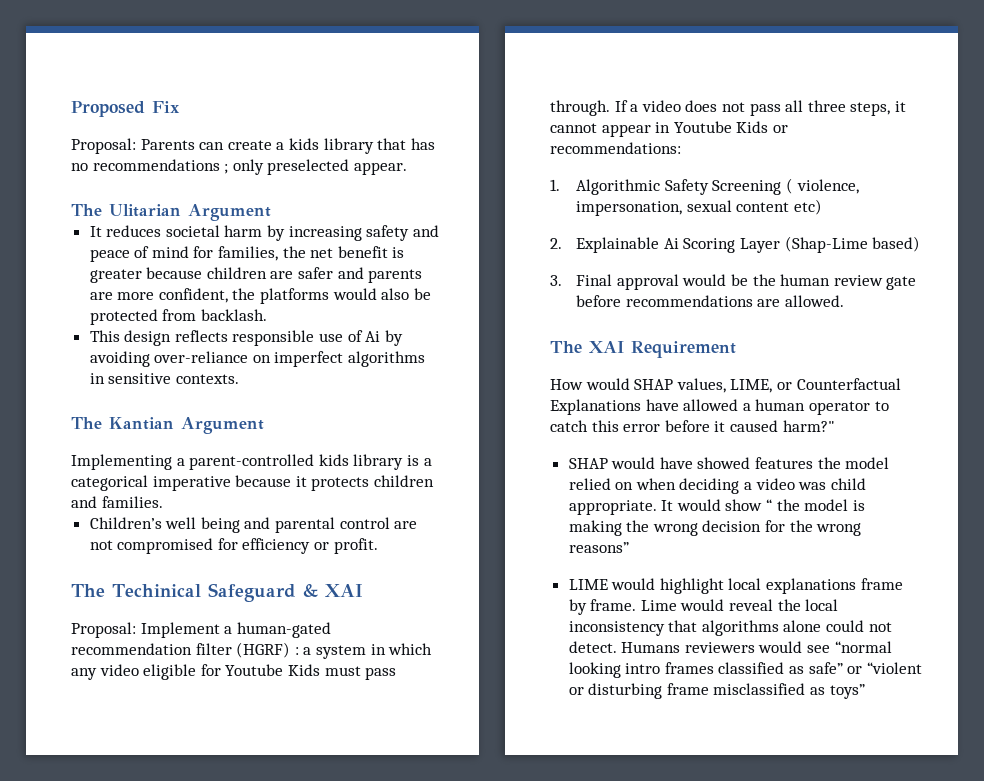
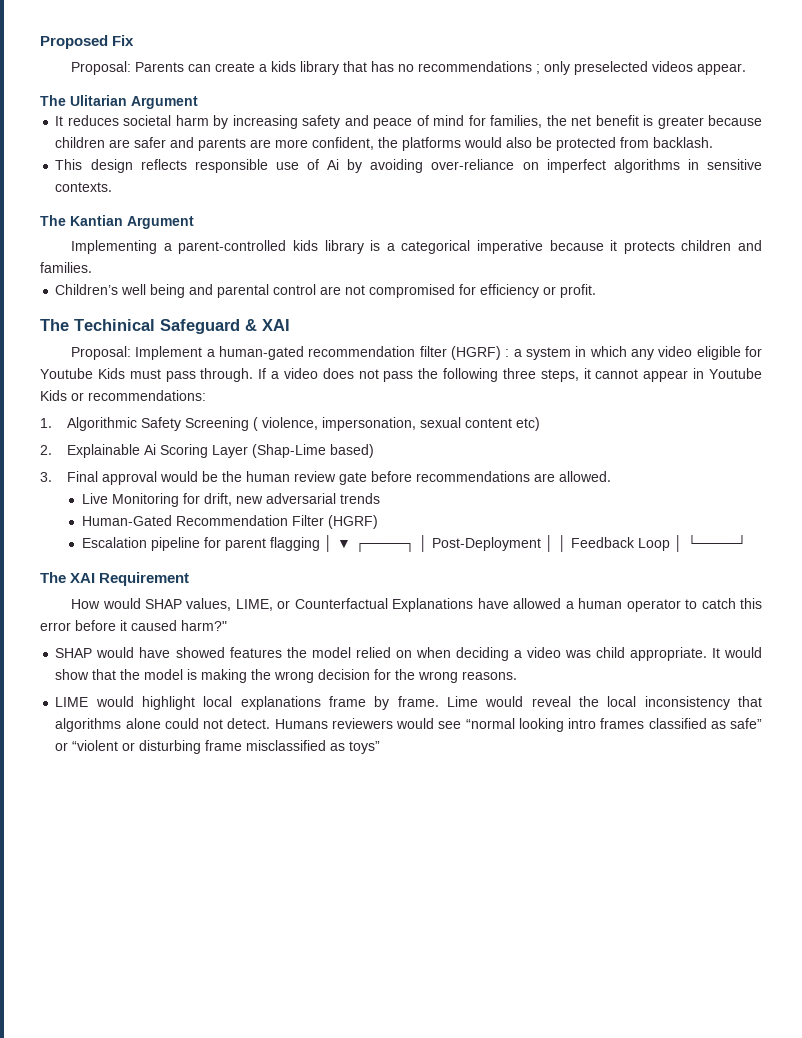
- Proposal: Parents can create a kids library that has no recommendations ; only preselected appear.
+ Proposal: Parents can create a kids library that has no recommendations ; only preselected videos appear.
- If a video does not pass all three steps, it cannot appear in Youtube Kids or recommendations:
+ If a video does not pass the following three steps, it cannot appear in Youtube Kids or recommendations:
+ Live Monitoring for drift, new adversarial trends
+ Human-Gated Recommendation Filter (HGRF)
+ Escalation pipeline for parent flagging │ ▼ ┌────┐ │ Post-Deployment │ │ Feedback Loop │ └────┘
- It would show “ the model is making the wrong decision for the wrong reasons”
+ It would show that the model is making the wrong decision for the wrong reasons.

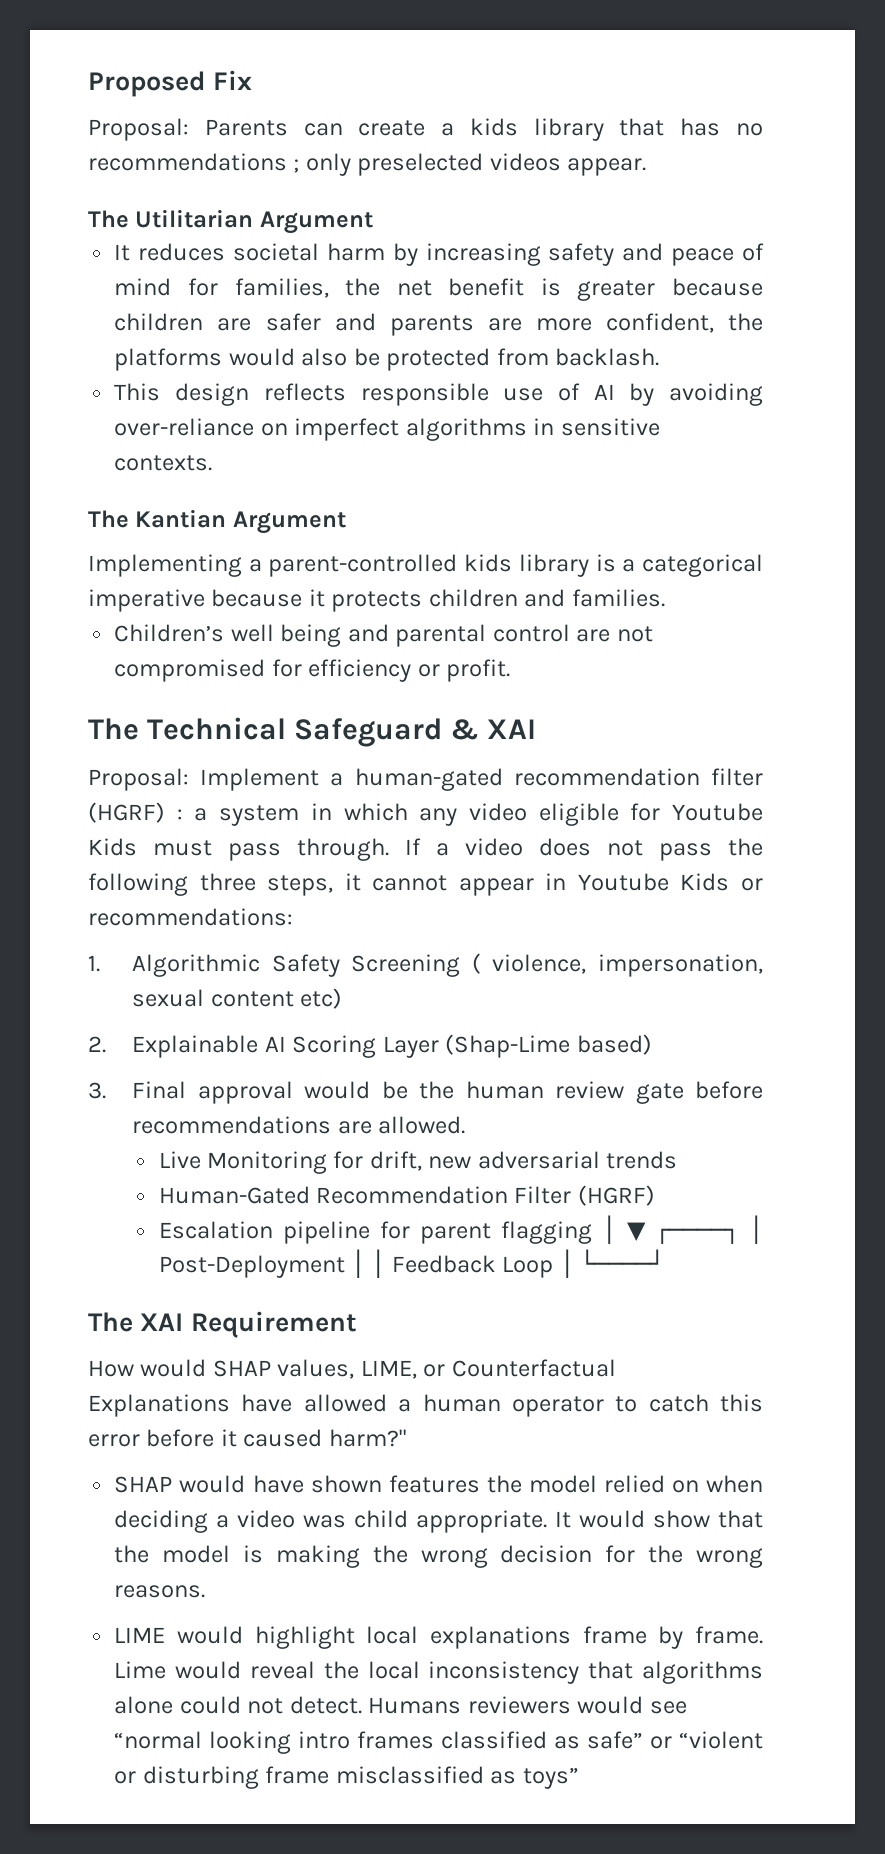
- The Ulitarian Argument
+ The Utilitarian Argument
- This design reflects responsible use of Ai by avoiding over-reliance on imperfect algorithms in sensitive contexts.
+ This design reflects responsible use of AI by avoiding over-reliance on imperfect algorithms in sensitive contexts.
- The Techinical Safeguard & XAI
+ The Technical Safeguard & XAI
- 2. Explainable Ai Scoring Layer (Shap-Lime based)
+ 2. Explainable AI Scoring Layer (Shap-Lime based)
- SHAP would have showed features the model relied on when deciding a video was child appropriate.
+ SHAP would have shown features the model relied on when deciding a video was child appropriate.

